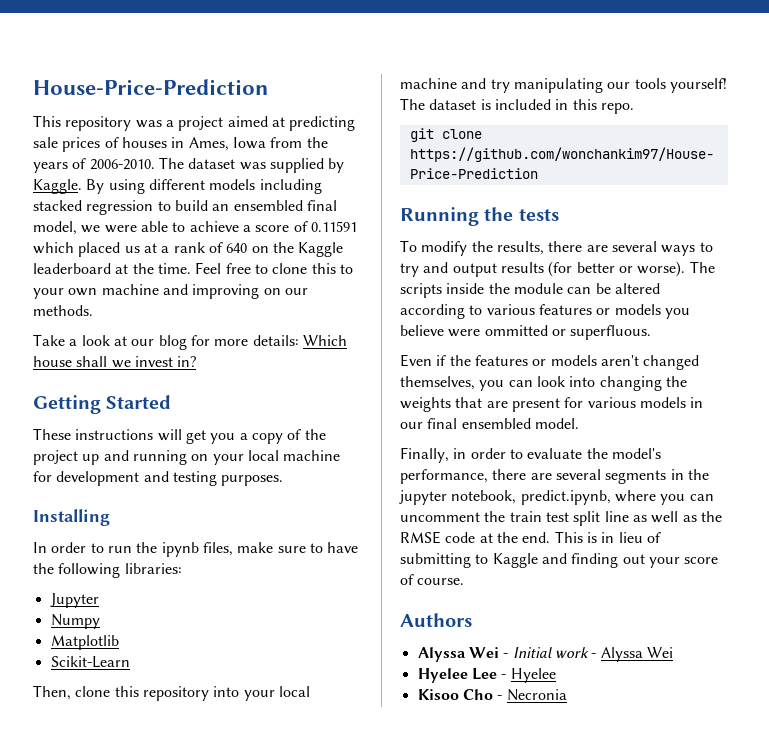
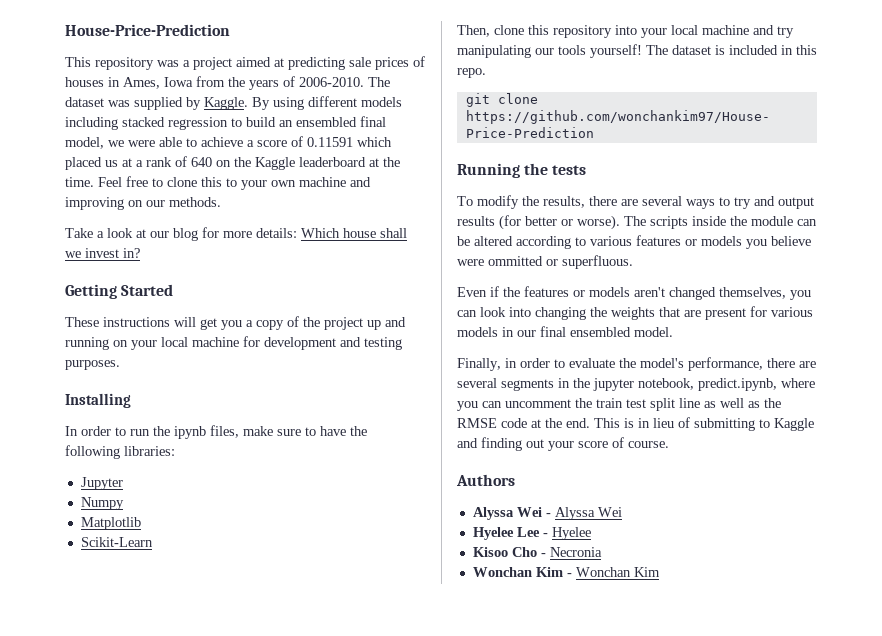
- Alyssa Wei - Initial work - Alyssa Wei
+ Alyssa Wei - Alyssa Wei
+ Wonchan Kim - Wonchan Kim

